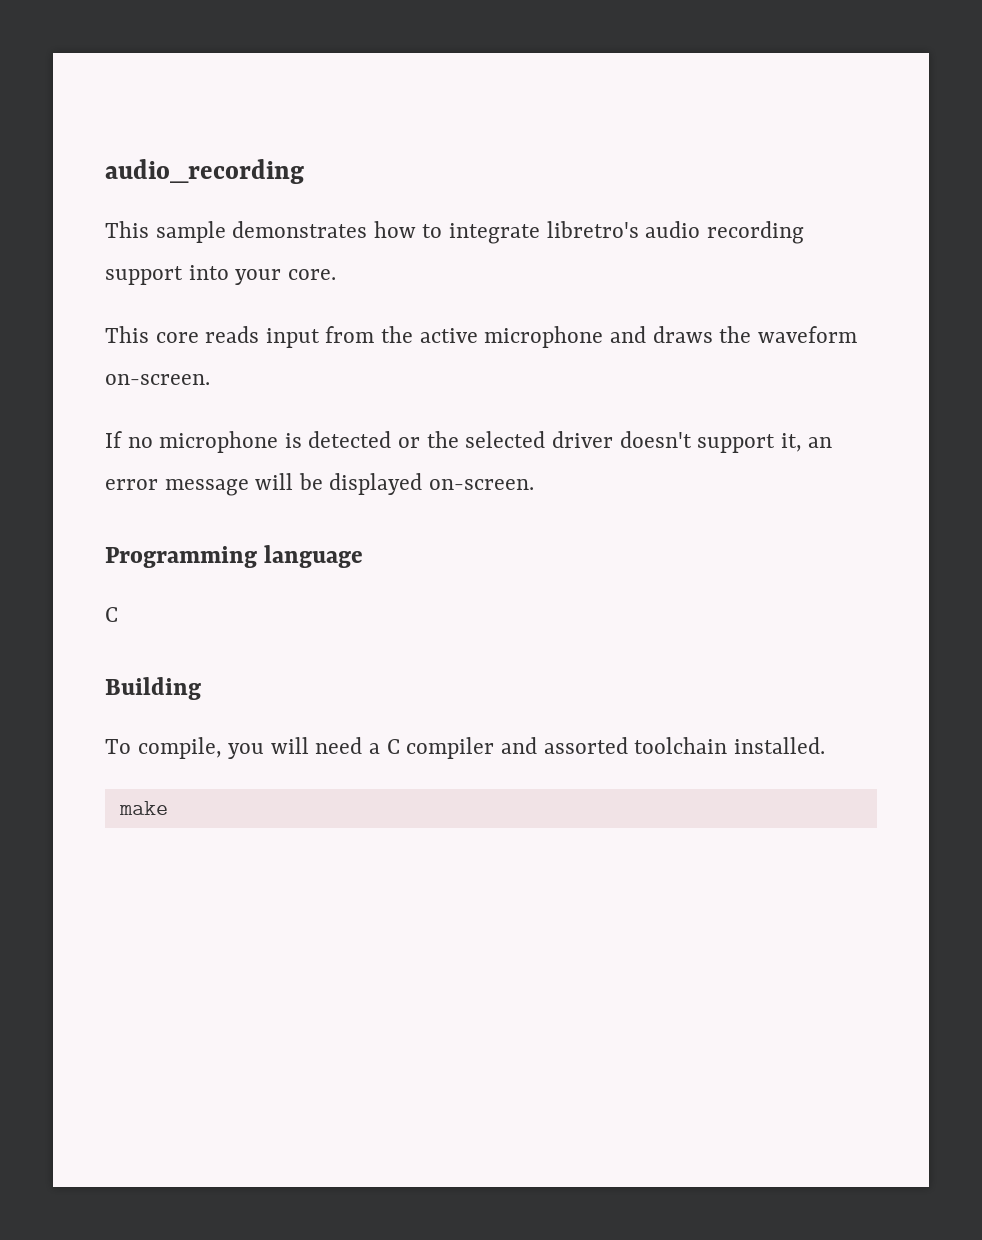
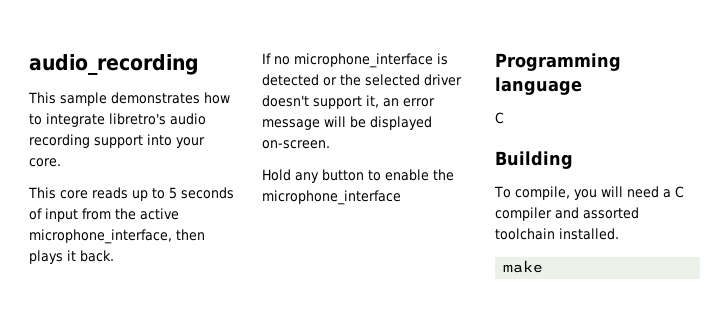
- This core reads input from the active microphone and draws the waveform on-screen.
+ This core reads up to 5 seconds of input from the active microphone_interface, then plays it back.
- If no microphone is detected or the selected driver doesn't support it, an error message will be displayed on-screen.
+ If no microphone_interface is detected or the selected driver doesn't support it, an error message will be displayed on-screen.
+ Hold any button to enable the microphone_interface

